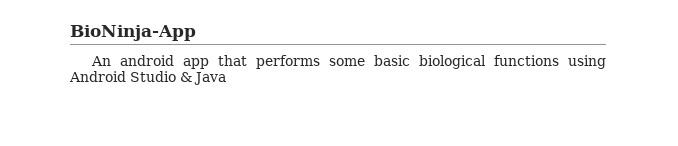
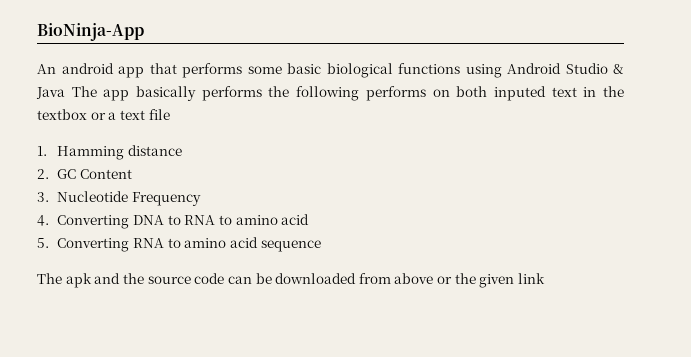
- An android app that performs some basic biological functions using Android Studio & Java
+ An android app that performs some basic biological functions using Android Studio & Java The app basically performs the following performs on both inputed text in the textbox or a text file
+ 1. Hamming distance
+ 2. GC Content
+ 3. Nucleotide Frequency
+ 4. Converting DNA to RNA to amino acid
+ 5. Converting RNA to amino acid sequence
+ The apk and the source code can be downloaded from above or the given link

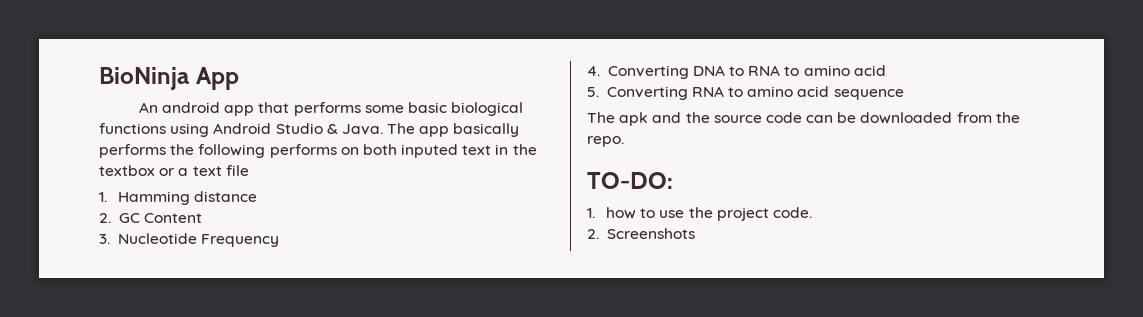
- BioNinja-App
+ BioNinja App
- An android app that performs some basic biological functions using Android Studio & Java The app basically performs the following performs on both inputed text in the textbox or a text file
+ An android app that performs some basic biological functions using Android Studio & Java. The app basically performs the following performs on both inputed text in the textbox or a text file
- The apk and the source code can be downloaded from above or the given link
+ The apk and the source code can be downloaded from the repo.
+ TO-DO:
+ 1. how to use the project code.
+ 2. Screenshots

